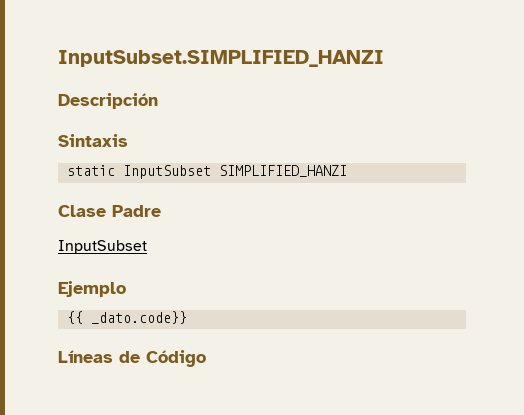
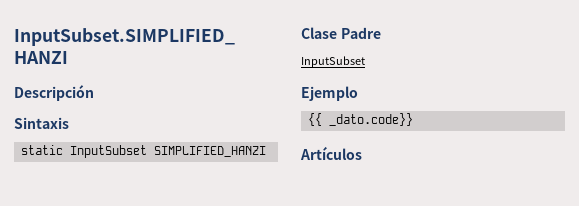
- Líneas de Código
+ Artículos

